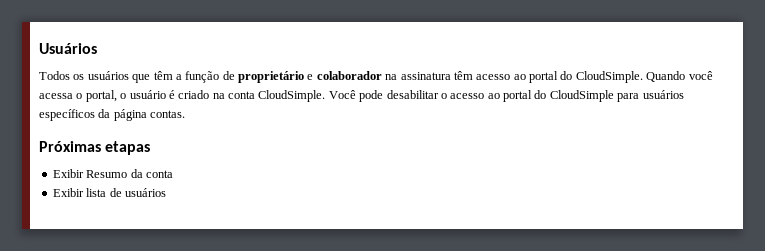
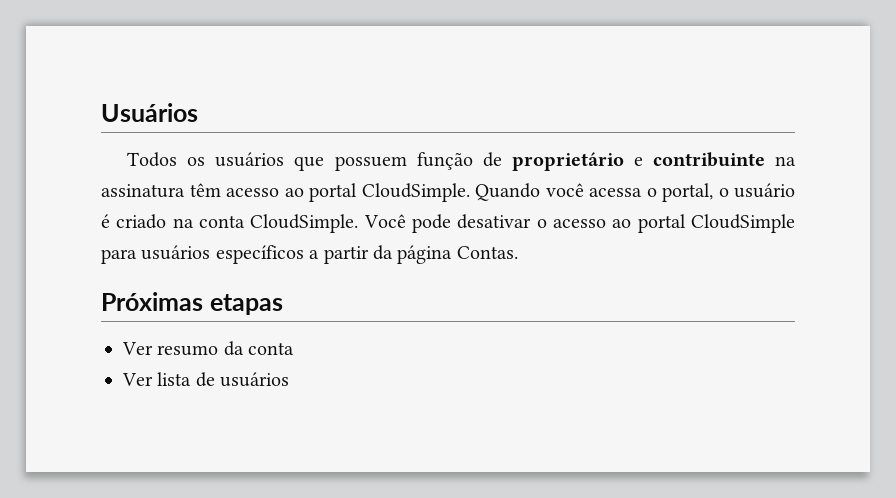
- Todos os usuários que têm a função de proprietário e colaborador na assinatura têm acesso ao portal do CloudSimple.
+ Todos os usuários que possuem função de proprietário e contribuinte na assinatura têm acesso ao portal CloudSimple.
- Você pode desabilitar o acesso ao portal do CloudSimple para usuários específicos da página contas.
+ Você pode desativar o acesso ao portal CloudSimple para usuários específicos a partir da página Contas.
- Exibir Resumo da conta
+ Ver resumo da conta
- Exibir lista de usuários
+ Ver lista de usuários

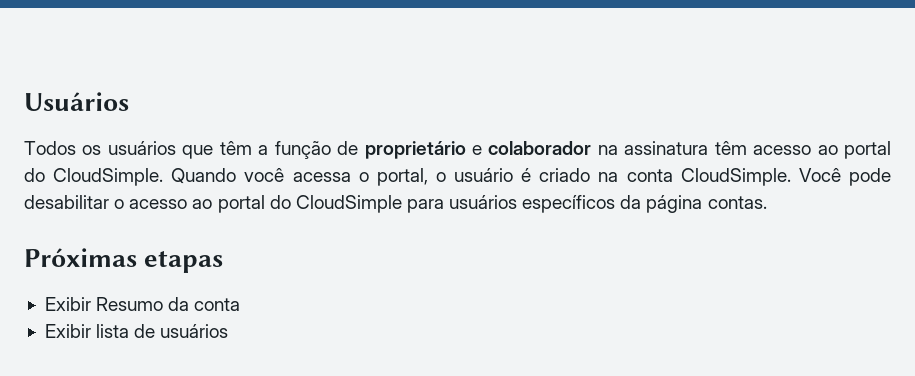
- Todos os usuários que possuem função de proprietário e contribuinte na assinatura têm acesso ao portal CloudSimple.
+ Todos os usuários que têm a função de proprietário e colaborador na assinatura têm acesso ao portal do CloudSimple.
- Você pode desativar o acesso ao portal CloudSimple para usuários específicos a partir da página Contas.
+ Você pode desabilitar o acesso ao portal do CloudSimple para usuários específicos da página contas.
- Ver resumo da conta
+ Exibir Resumo da conta
- Ver lista de usuários
+ Exibir lista de usuários

